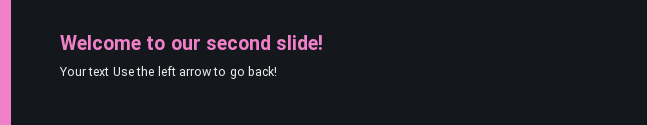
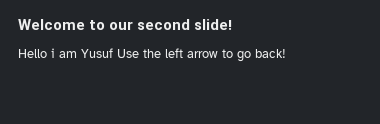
- Your text Use the left arrow to go back!
+ Hello i am Yusuf Use the left arrow to go back!

